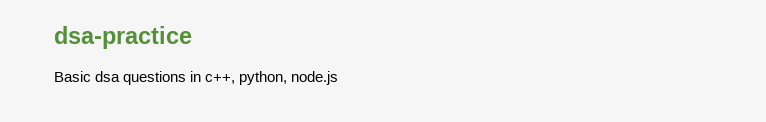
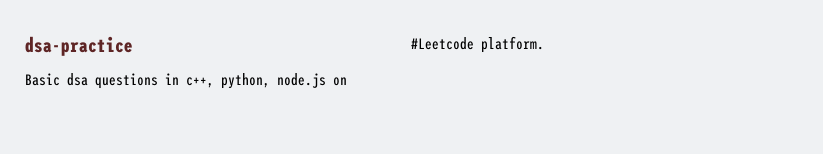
- Basic dsa questions in c++, python, node.js
+ Basic dsa questions in c++, python, node.js on #Leetcode platform.

